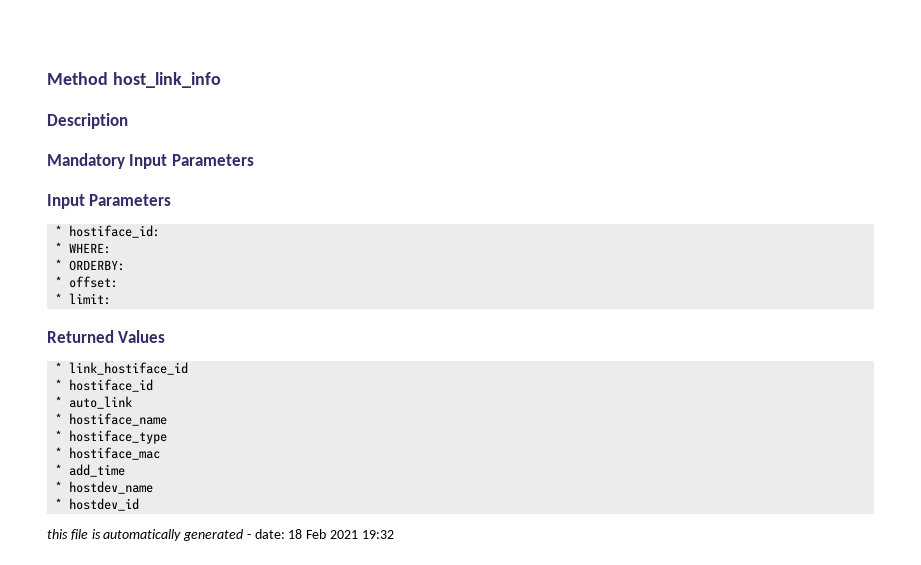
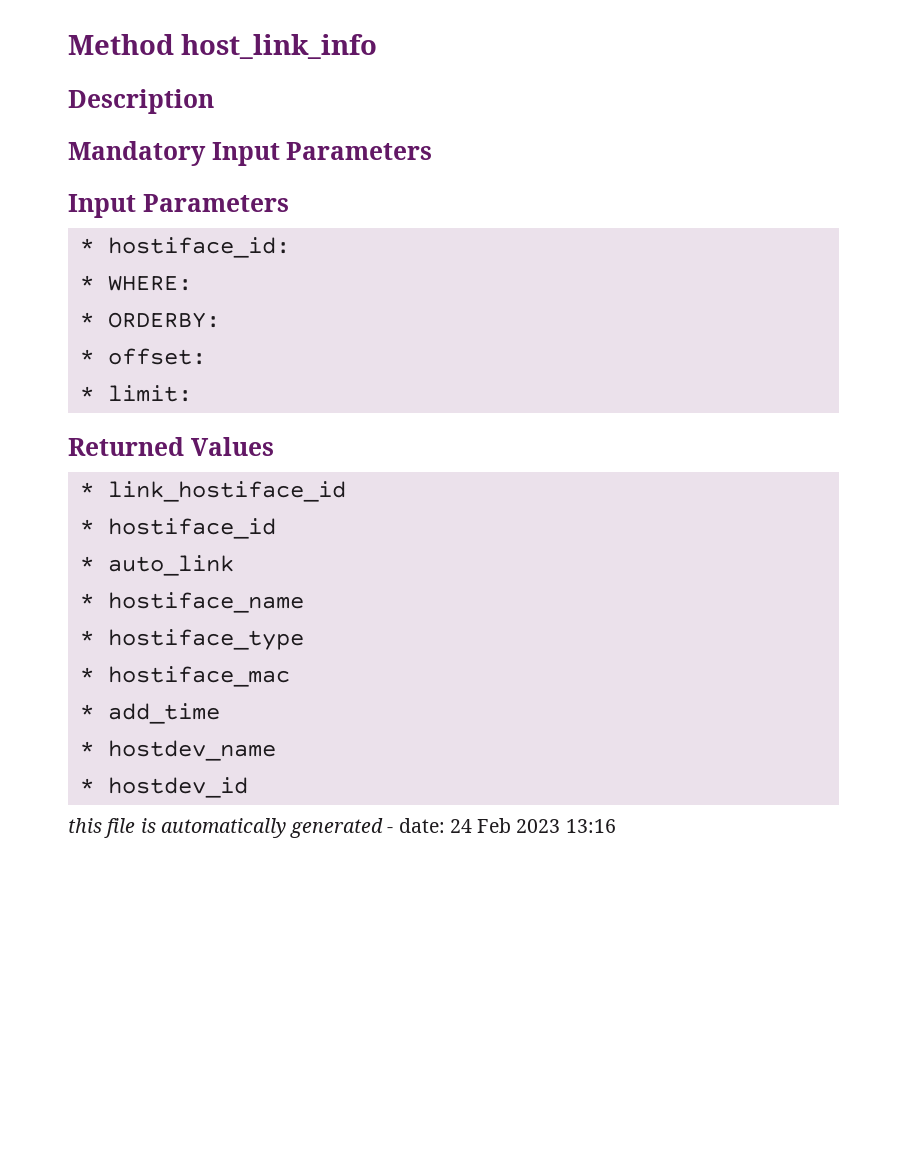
- this file is automatically generated - date: 18 Feb 2021 19:32
+ this file is automatically generated - date: 24 Feb 2023 13:16

